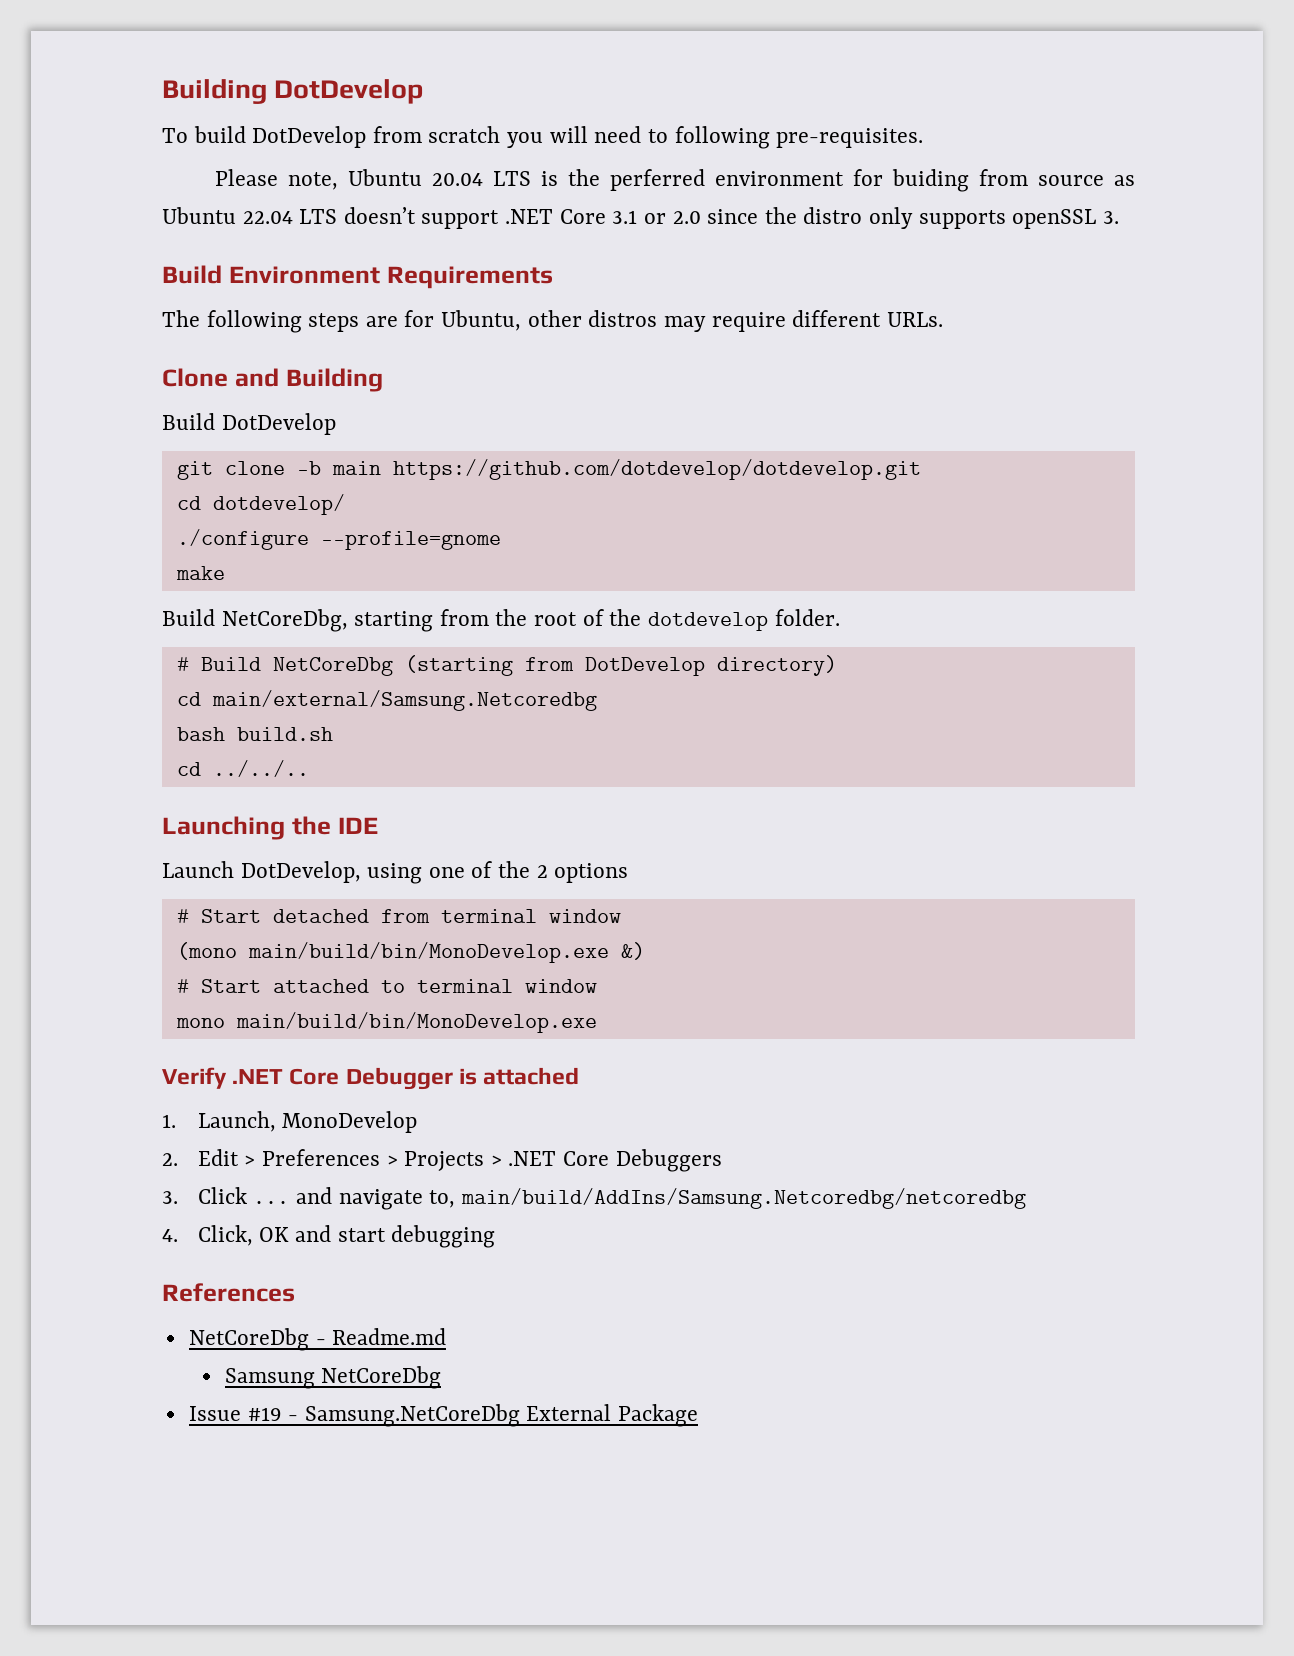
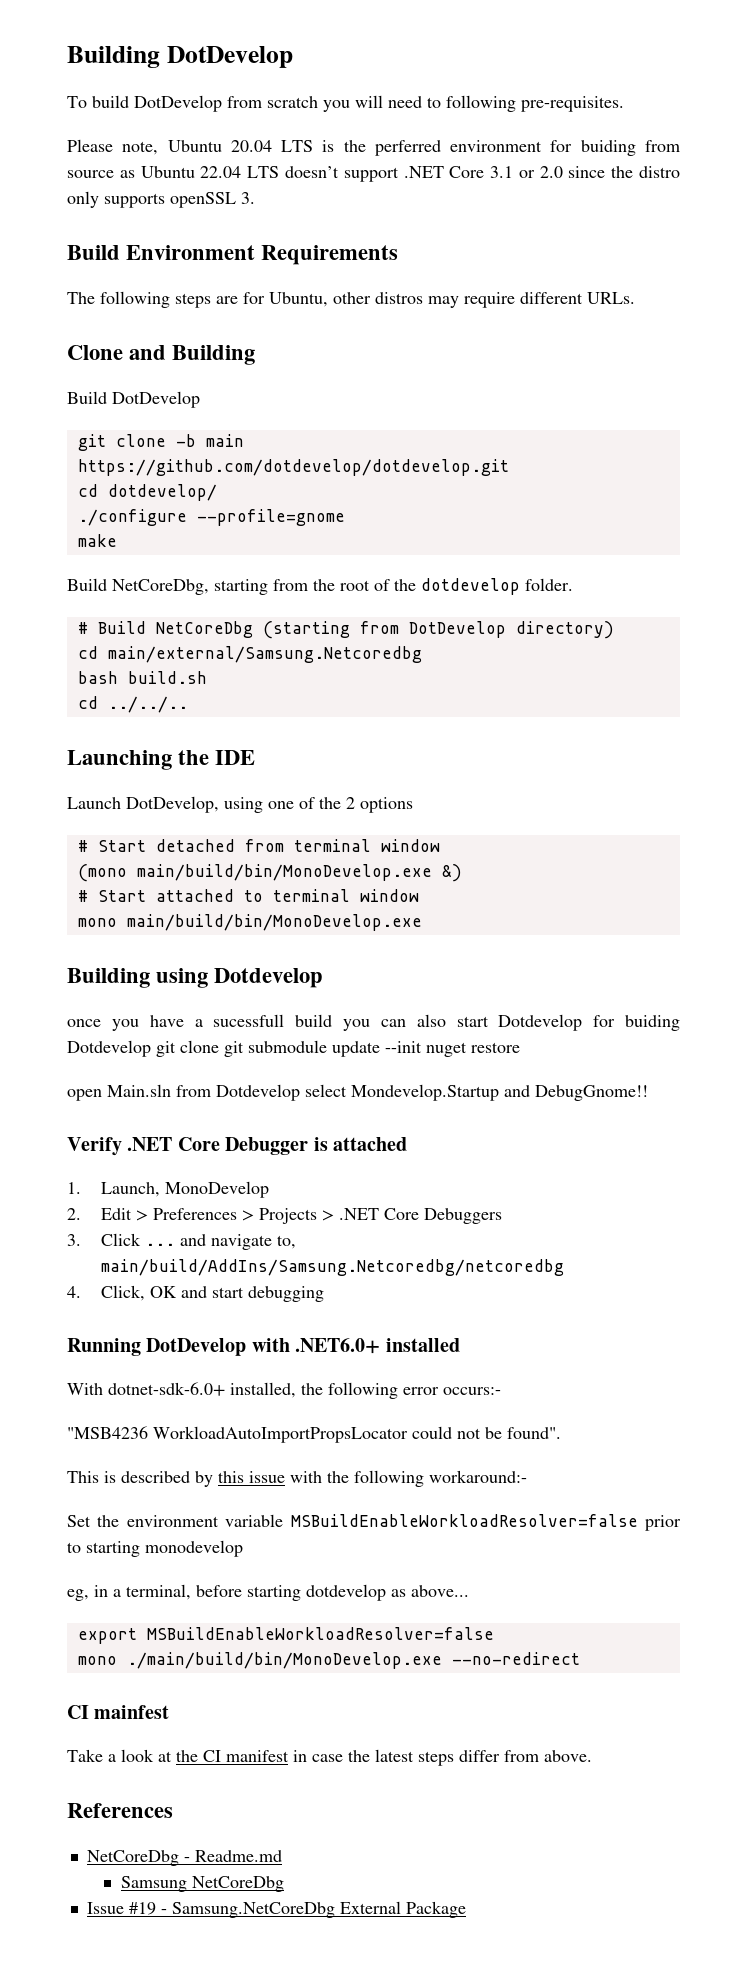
+ Building using Dotdevelop
+ once you have a sucessfull build you can also start Dotdevelop for buiding Dotdevelop git clone git submodule update --init nuget restore
+ open Main.sln from Dotdevelop select Mondevelop.Startup and DebugGnome!!
+ Running DotDevelop with .NET6.0+ installed
+ With dotnet-sdk-6.0+ installed, the following error occurs:-
+ "MSB4236 WorkloadAutoImportPropsLocator could not be found".
+ This is described by this issue with the following workaround:-
+ Set the environment variable MSBuildEnableWorkloadResolver=false prior to starting monodevelop
+ eg, in a terminal, before starting dotdevelop as above...
+ export MSBuildEnableWorkloadResolver=false
+ mono ./main/build/bin/MonoDevelop.exe --no-redirect
+ CI mainfest
+ Take a look at the CI manifest in case the latest steps differ from above.

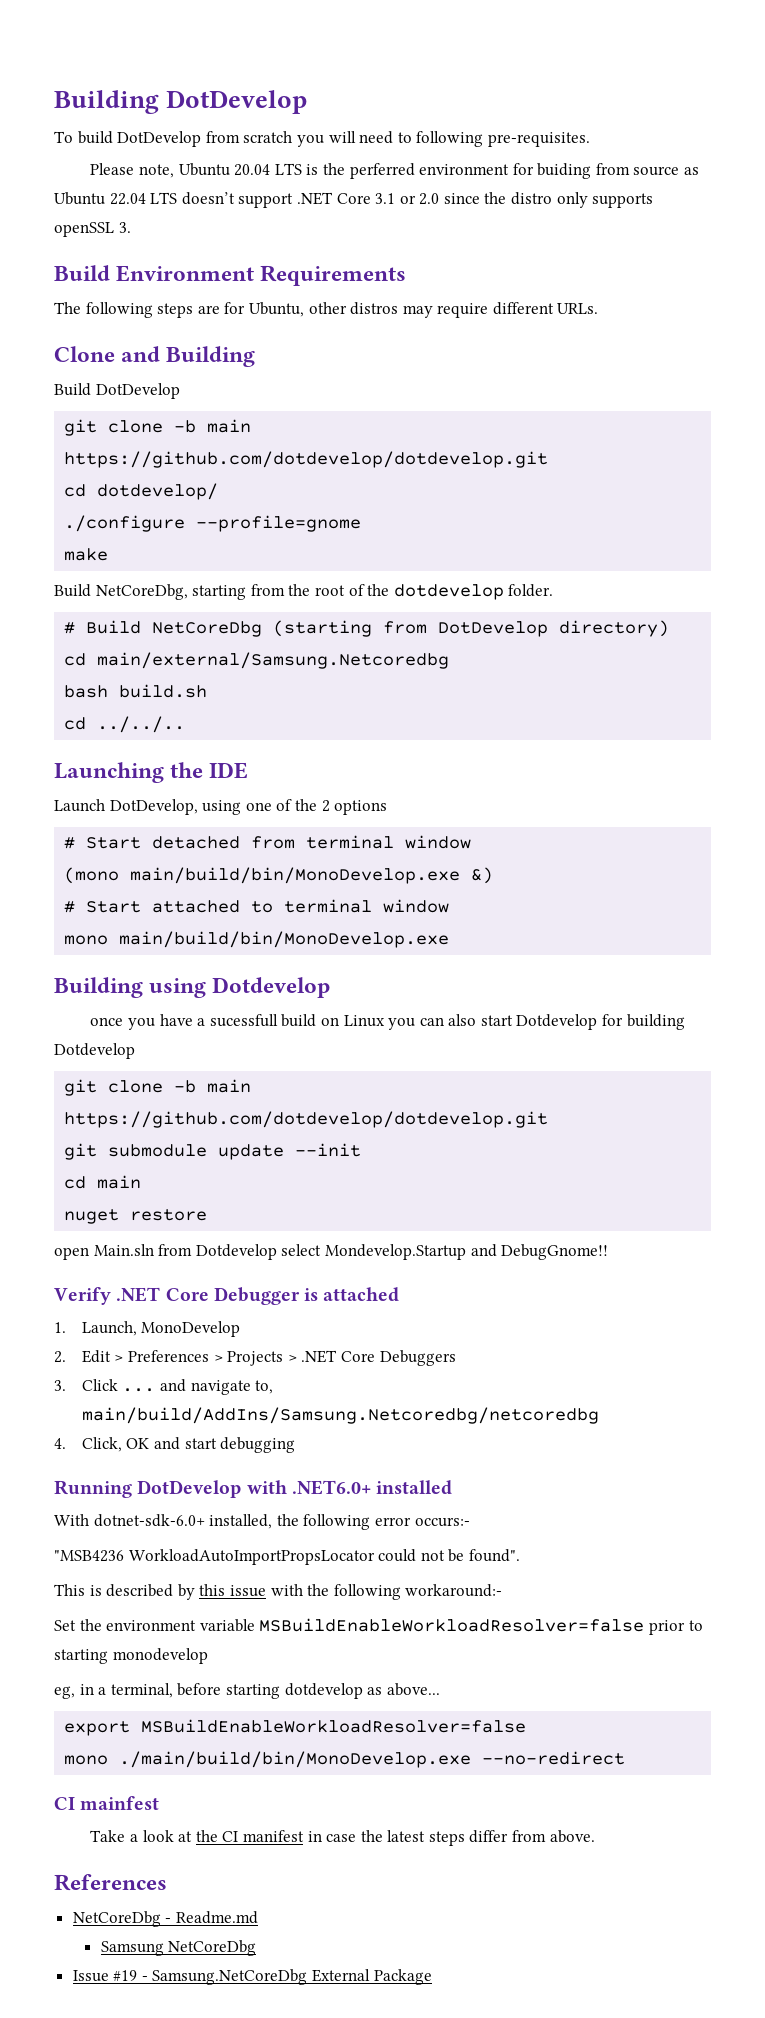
- once you have a sucessfull build you can also start Dotdevelop for buiding Dotdevelop git clone git submodule update --init nuget restore
+ once you have a sucessfull build on Linux you can also start Dotdevelop for building Dotdevelop
+ git clone -b main https://github.com/dotdevelop/dotdevelop.git
+ git submodule update --init
+ cd main
+ nuget restore

